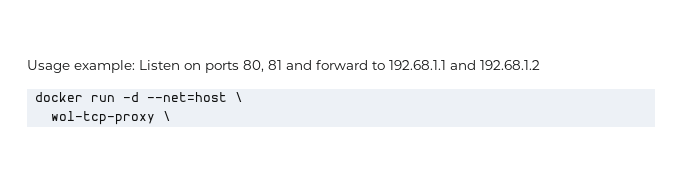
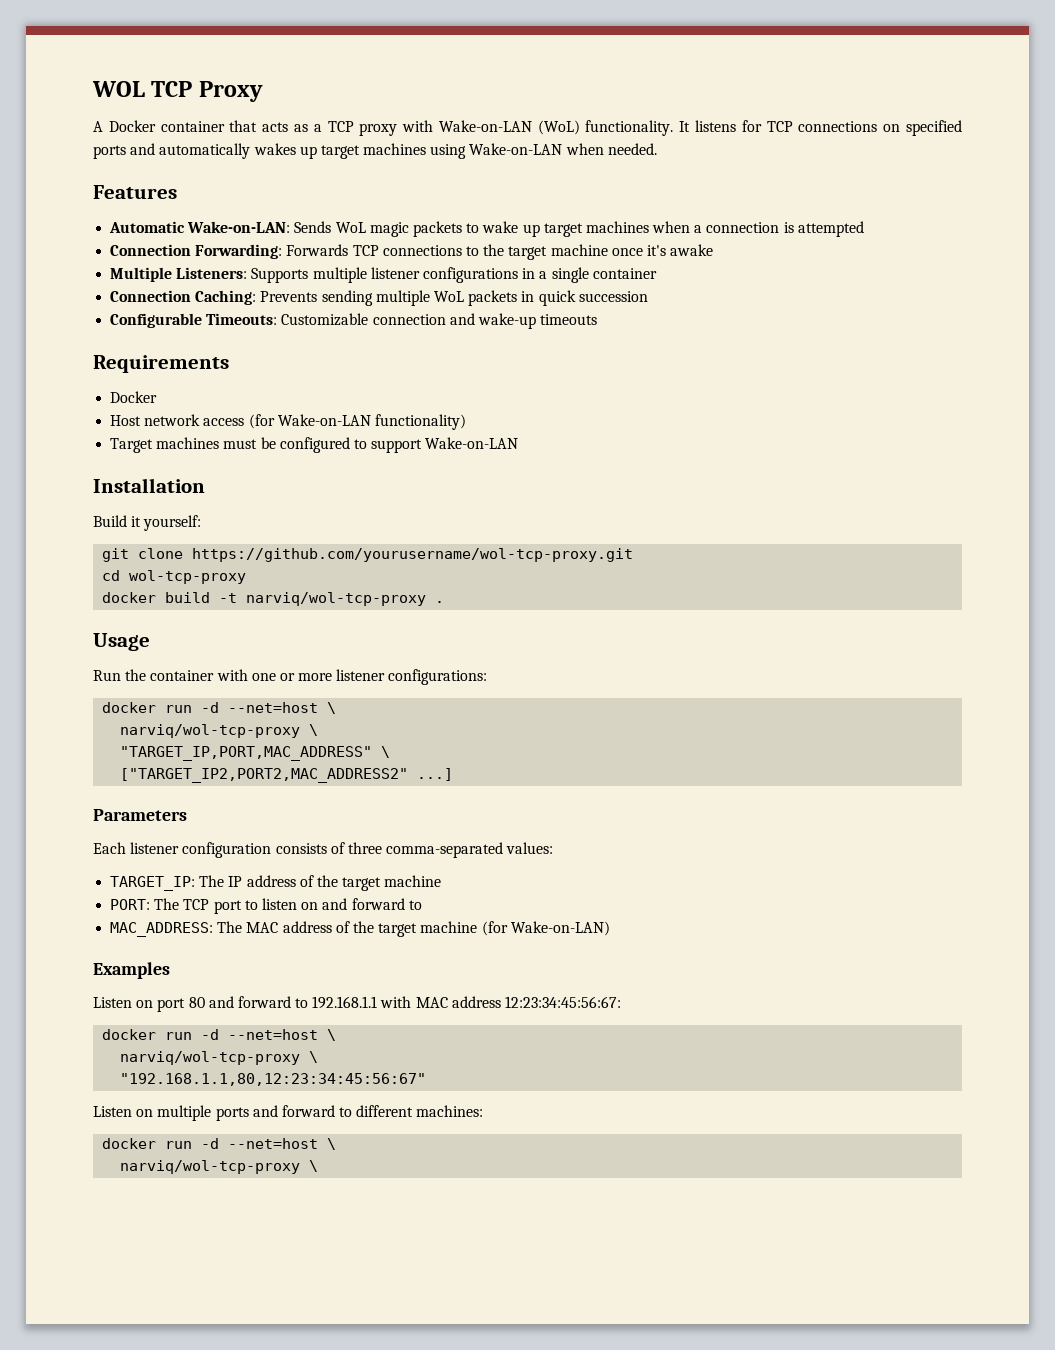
- Usage example: Listen on ports 80, 81 and forward to 192.68.1.1 and 192.68.1.2
+ WOL TCP Proxy
+ A Docker container that acts as a TCP proxy with Wake-on-LAN (WoL) functionality. It listens for TCP connections on specified ports and automatically wakes up target machines using Wake-on-LAN when needed.
+ Features
+ Automatic Wake-on-LAN: Sends WoL magic packets to wake up target machines when a connection is attempted
+ Connection Forwarding: Forwards TCP connections to the target machine once it's awake
+ Multiple Listeners: Supports multiple listener configurations in a single container
+ Connection Caching: Prevents sending multiple WoL packets in quick succession
+ Configurable Timeouts: Customizable connection and wake-up timeouts
+ Requirements
+ Docker
+ Host network access (for Wake-on-LAN functionality)
+ Target machines must be configured to support Wake-on-LAN
+ Installation
+ Build it yourself:
+ git clone https://github.com/yourusername/wol-tcp-proxy.git
+ cd wol-tcp-proxy
+ docker build -t narviq/wol-tcp-proxy .
+ Usage
+ Run the container with one or more listener configurations:
  docker run -d --net=host \
- wol-tcp-proxy \
+ narviq/wol-tcp-proxy \
+ "TARGET_IP,PORT,MAC_ADDRESS" \
+ ["TARGET_IP2,PORT2,MAC_ADDRESS2" ...]
+ Parameters
+ Each listener configuration consists of three comma-separated values:
+ TARGET_IP: The IP address of the target machine
+ PORT: The TCP port to listen on and forward to
+ MAC_ADDRESS: The MAC address of the target machine (for Wake-on-LAN)
+ Examples
+ Listen on port 80 and forward to 192.168.1.1 with MAC address 12:23:34:45:56:67:
+ docker run -d --net=host \
+ narviq/wol-tcp-proxy \
+ "192.168.1.1,80,12:23:34:45:56:67"
+ Listen on multiple ports and forward to different machines:
+ docker run -d --net=host \
+ narviq/wol-tcp-proxy \

